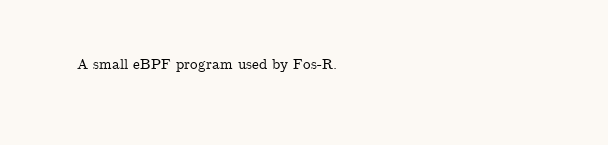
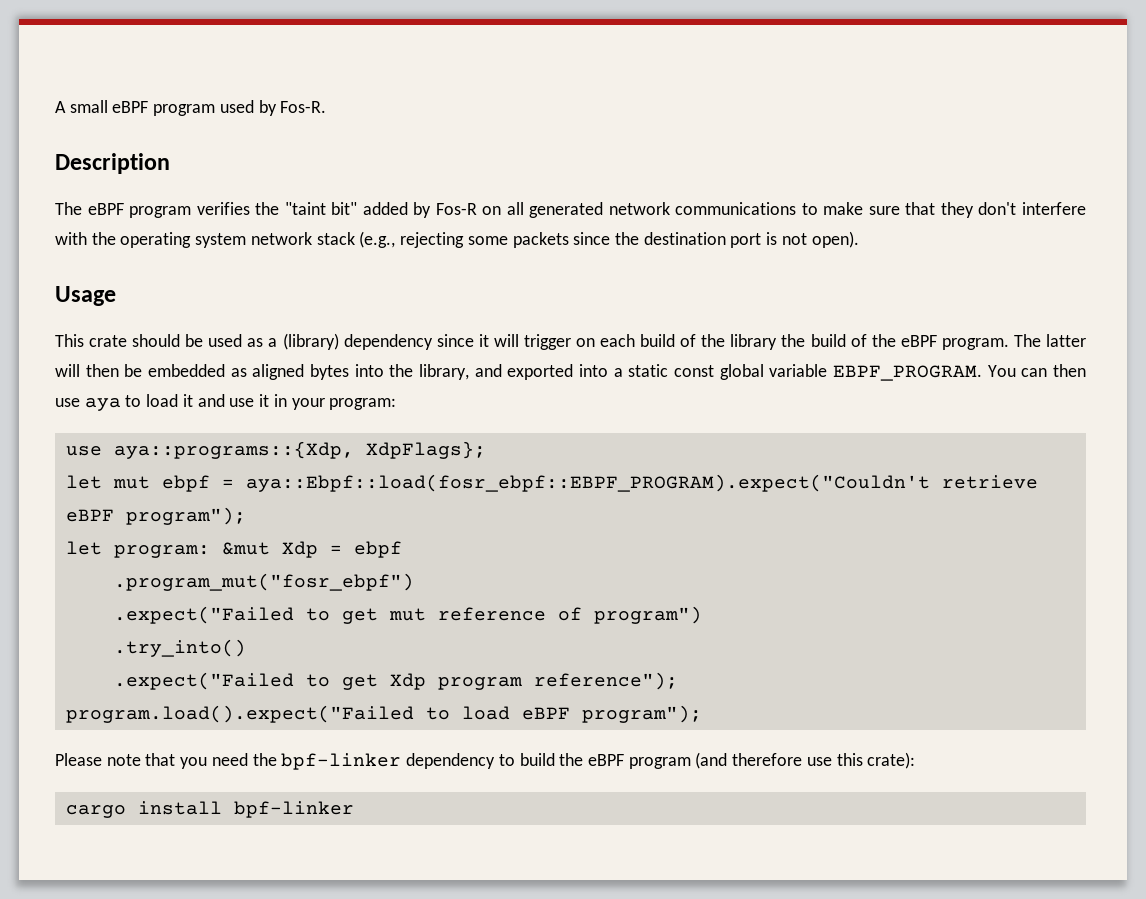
+ Description
+ The eBPF program verifies the "taint bit" added by Fos-R on all generated network communications to make sure that they don't interfere with the operating system network stack (e.g., rejecting some packets since the destination port is not open).
+ Usage
+ This crate should be used as a (library) dependency since it will trigger on each build of the library the build of the eBPF program. The latter will then be embedded as aligned bytes into the library, and exported into a static const global variable EBPF_PROGRAM. You can then use aya to load it and use it in your program:
+ use aya::programs::{Xdp, XdpFlags};
+ let mut ebpf = aya::Ebpf::load(fosr_ebpf::EBPF_PROGRAM).expect("Couldn't retrieve eBPF program");
+ let program: &mut Xdp = ebpf
+ .program_mut("fosr_ebpf")
+ .expect("Failed to get mut reference of program")
+ .try_into()
+ .expect("Failed to get Xdp program reference");
+ program.load().expect("Failed to load eBPF program");
+ Please note that you need the bpf-linker dependency to build the eBPF program (and therefore use this crate):
+ cargo install bpf-linker

